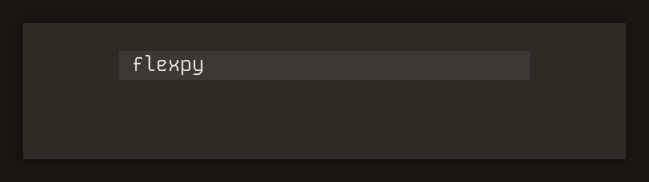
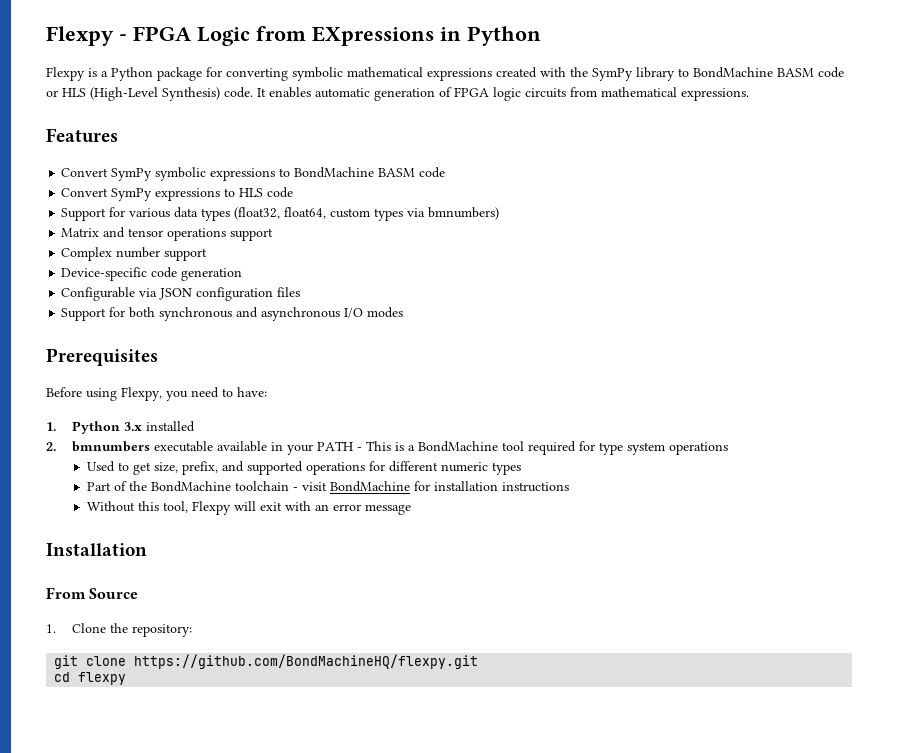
- flexpy
+ Flexpy - FPGA Logic from EXpressions in Python
+ Flexpy is a Python package for converting symbolic mathematical expressions created with the SymPy library to BondMachine BASM code or HLS (High-Level Synthesis) code. It enables automatic generation of FPGA logic circuits from mathematical expressions.
+ Features
+ Convert SymPy symbolic expressions to BondMachine BASM code
+ Convert SymPy expressions to HLS code
+ Support for various data types (float32, float64, custom types via bmnumbers)
+ Matrix and tensor operations support
+ Complex number support
+ Device-specific code generation
+ Configurable via JSON configuration files
+ Support for both synchronous and asynchronous I/O modes
+ Prerequisites
+ Before using Flexpy, you need to have:
+ 1. Python 3.x installed
+ 2. bmnumbers executable available in your PATH - This is a BondMachine tool required for type system operations
+ Used to get size, prefix, and supported operations for different numeric types
+ Part of the BondMachine toolchain - visit BondMachine for installation instructions
+ Without this tool, Flexpy will exit with an error message
+ Installation
+ From Source
+ 1. Clone the repository:
+ git clone https://github.com/BondMachineHQ/flexpy.git
+ cd flexpy

